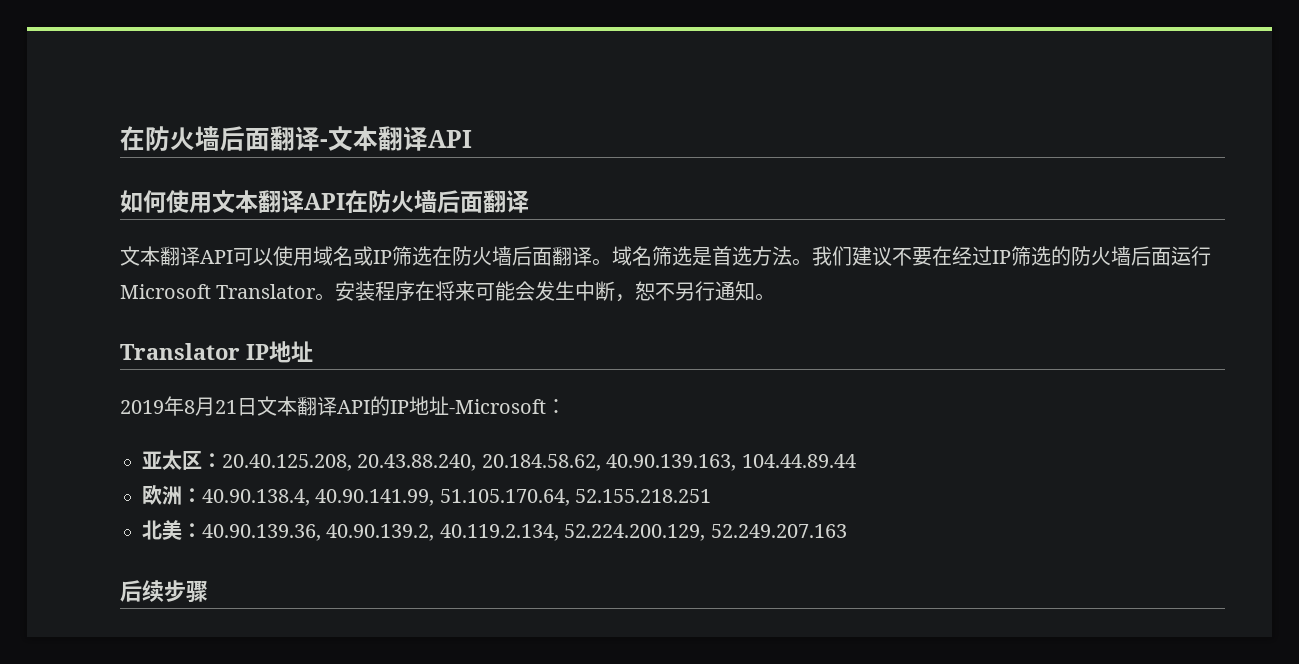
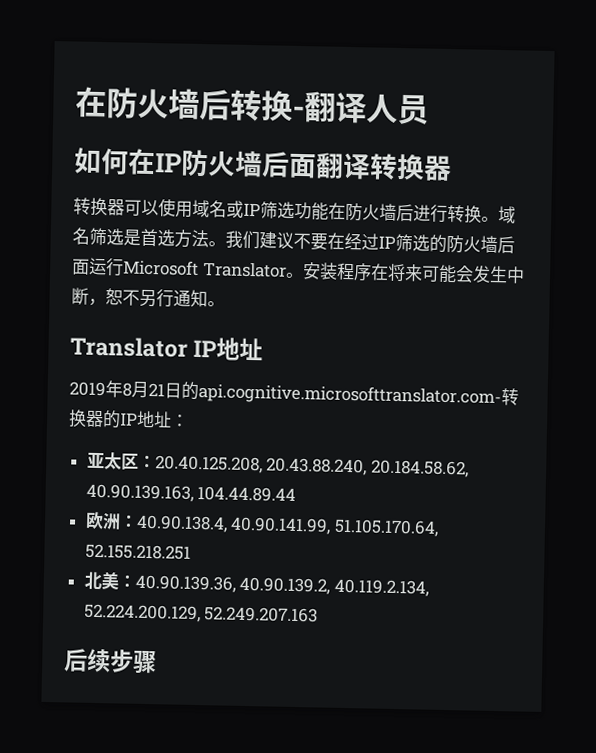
- 在防火墙后面翻译-文本翻译API
- 如何使用文本翻译API在防火墙后面翻译
- 文本翻译API可以使用域名或IP筛选在防火墙后面翻译。
+ 在防火墙后转换-翻译人员
+ 如何在IP防火墙后面翻译转换器
+ 转换器可以使用域名或IP筛选功能在防火墙后进行转换。
- 2019年8月21日文本翻译API的IP地址-Microsoft：
+ 2019年8月21日的api.cognitive.microsofttranslator.com-转换器的IP地址：

